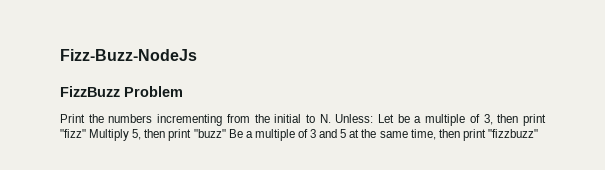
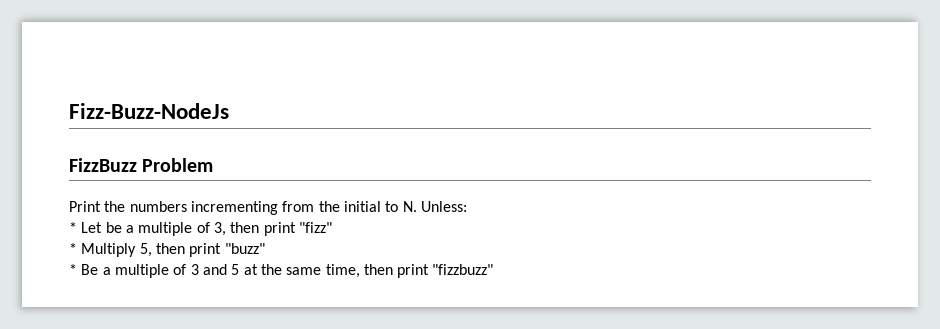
- Print the numbers incrementing from the initial to N. Unless: Let be a multiple of 3, then print "fizz" Multiply 5, then print "buzz" Be a multiple of 3 and 5 at the same time, then print "fizzbuzz"
+ Print the numbers incrementing from the initial to N. Unless:
+ * Let be a multiple of 3, then print "fizz"
+ * Multiply 5, then print "buzz"
+ * Be a multiple of 3 and 5 at the same time, then print "fizzbuzz"

